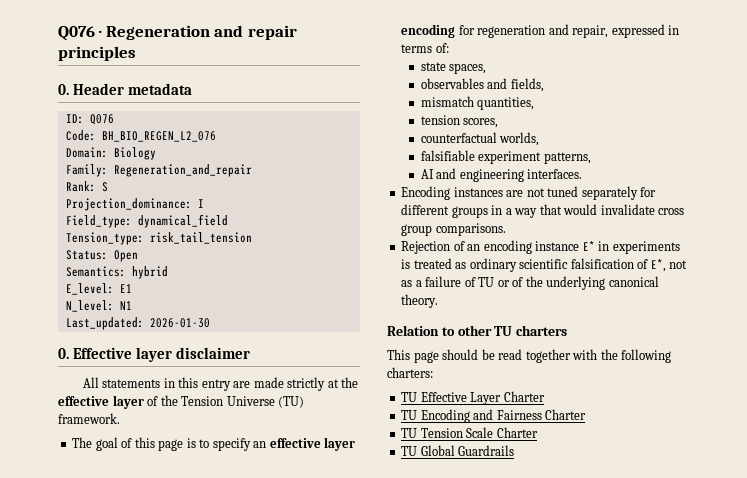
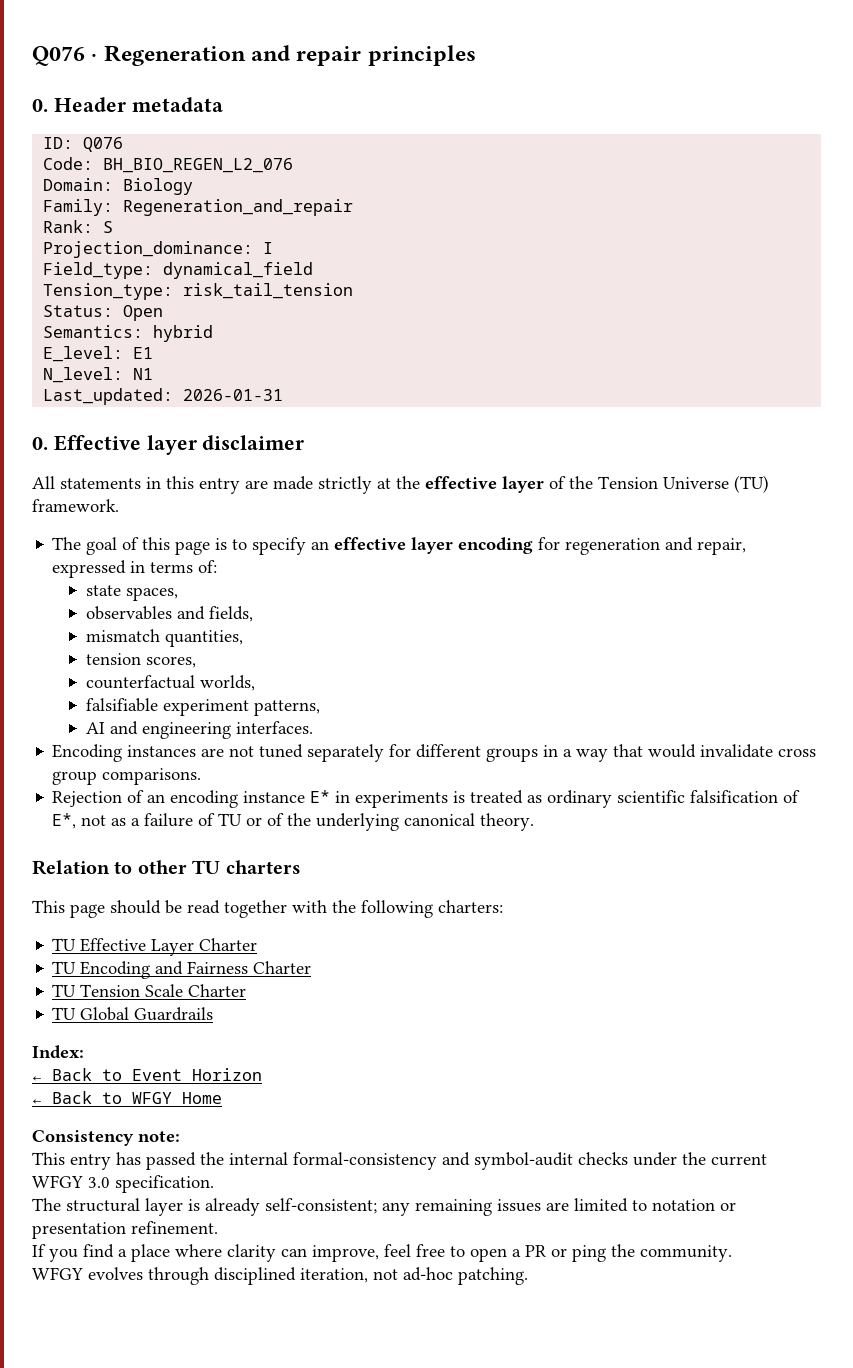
- Last_updated: 2026-01-30
+ Last_updated: 2026-01-31
+ Index:
+ ← Back to Event Horizon
+ ← Back to WFGY Home
+ Consistency note:
+ This entry has passed the internal formal-consistency and symbol-audit checks under the current WFGY 3.0 specification.
+ The structural layer is already self-consistent; any remaining issues are limited to notation or presentation refinement.
+ If you find a place where clarity can improve, feel free to open a PR or ping the community.
+ WFGY evolves through disciplined iteration, not ad-hoc patching.

